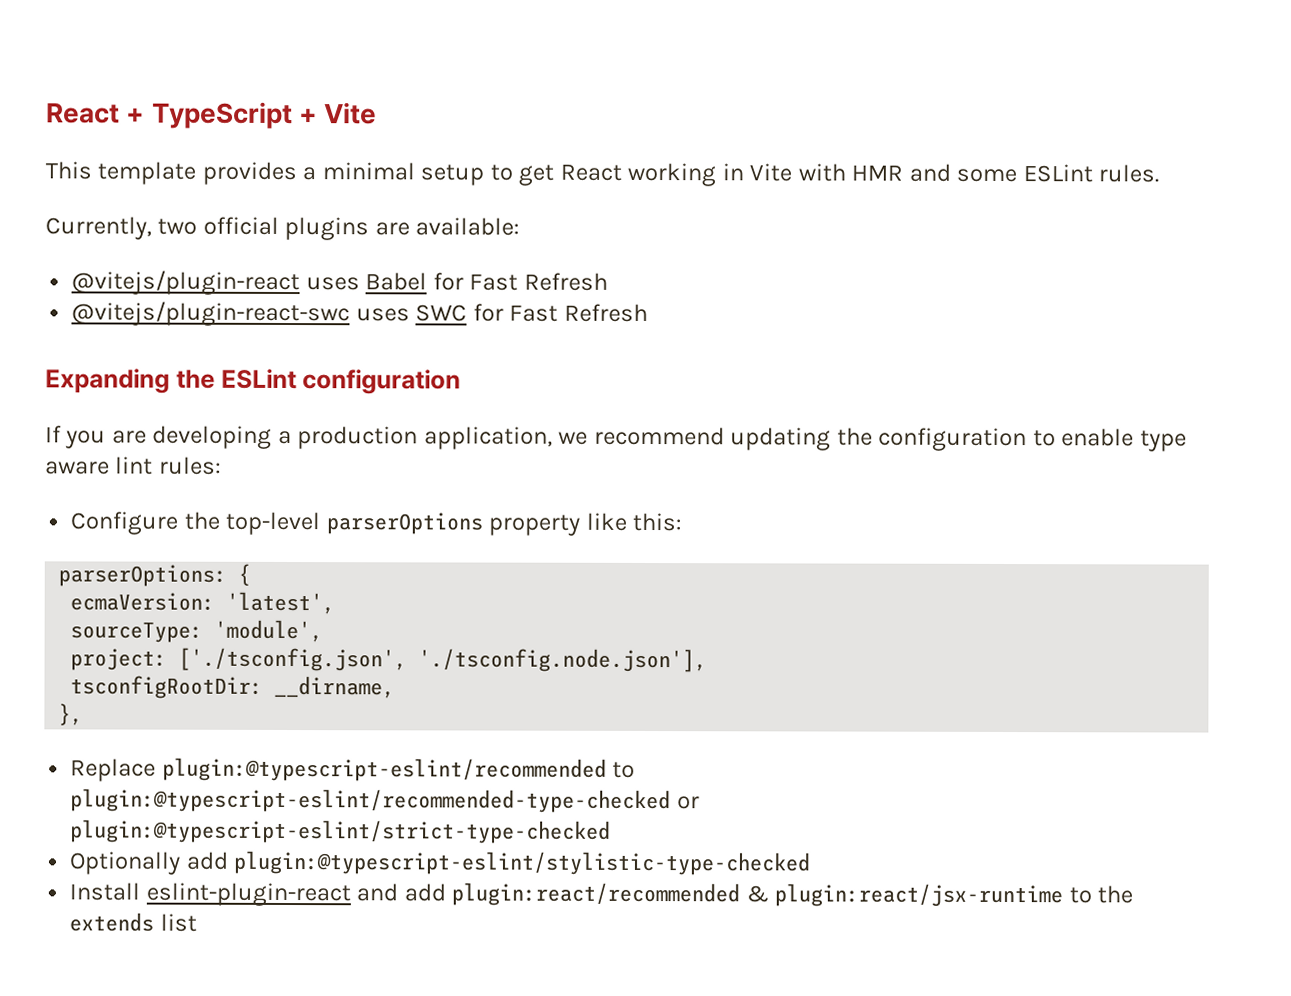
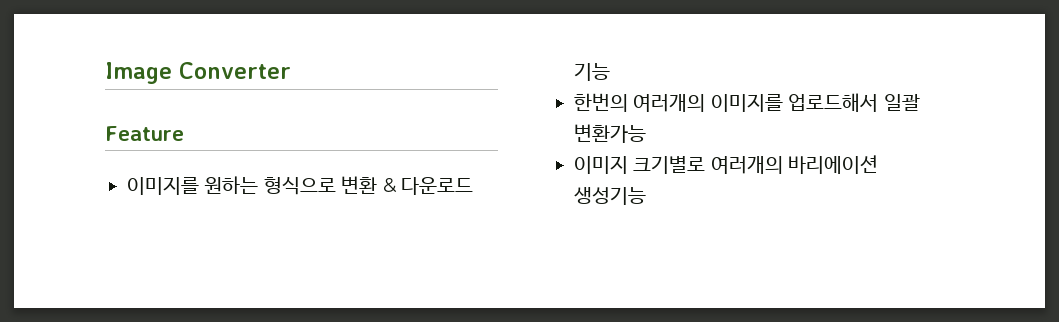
- React + TypeScript + Vite
- This template provides a minimal setup to get React working in Vite with HMR and some ESLint rules.
- Currently, two official plugins are available:
- @vitejs/plugin-react uses Babel for Fast Refresh
- @vitejs/plugin-react-swc uses SWC for Fast Refresh
- Expanding the ESLint configuration
- If you are developing a production application, we recommend updating the configuration to enable type aware lint rules:
- Configure the top-level parserOptions property like this:
- parserOptions: {
- ecmaVersion: 'latest',
- sourceType: 'module',
- project: ['./tsconfig.json', './tsconfig.node.json'],
- tsconfigRootDir: __dirname,
- },
- Replace plugin:@typescript-eslint/recommended to plugin:@typescript-eslint/recommended-type-checked or plugin:@typescript-eslint/strict-type-checked
- Optionally add plugin:@typescript-eslint/stylistic-type-checked
- Install eslint-plugin-react and add plugin:react/recommended & plugin:react/jsx-runtime to the extends list
+ Image Converter
+ Feature
+ 이미지를 원하는 형식으로 변환 & 다운로드 기능
+ 한번의 여러개의 이미지를 업로드해서 일괄 변환가능
+ 이미지 크기별로 여러개의 바리에이션 생성기능

